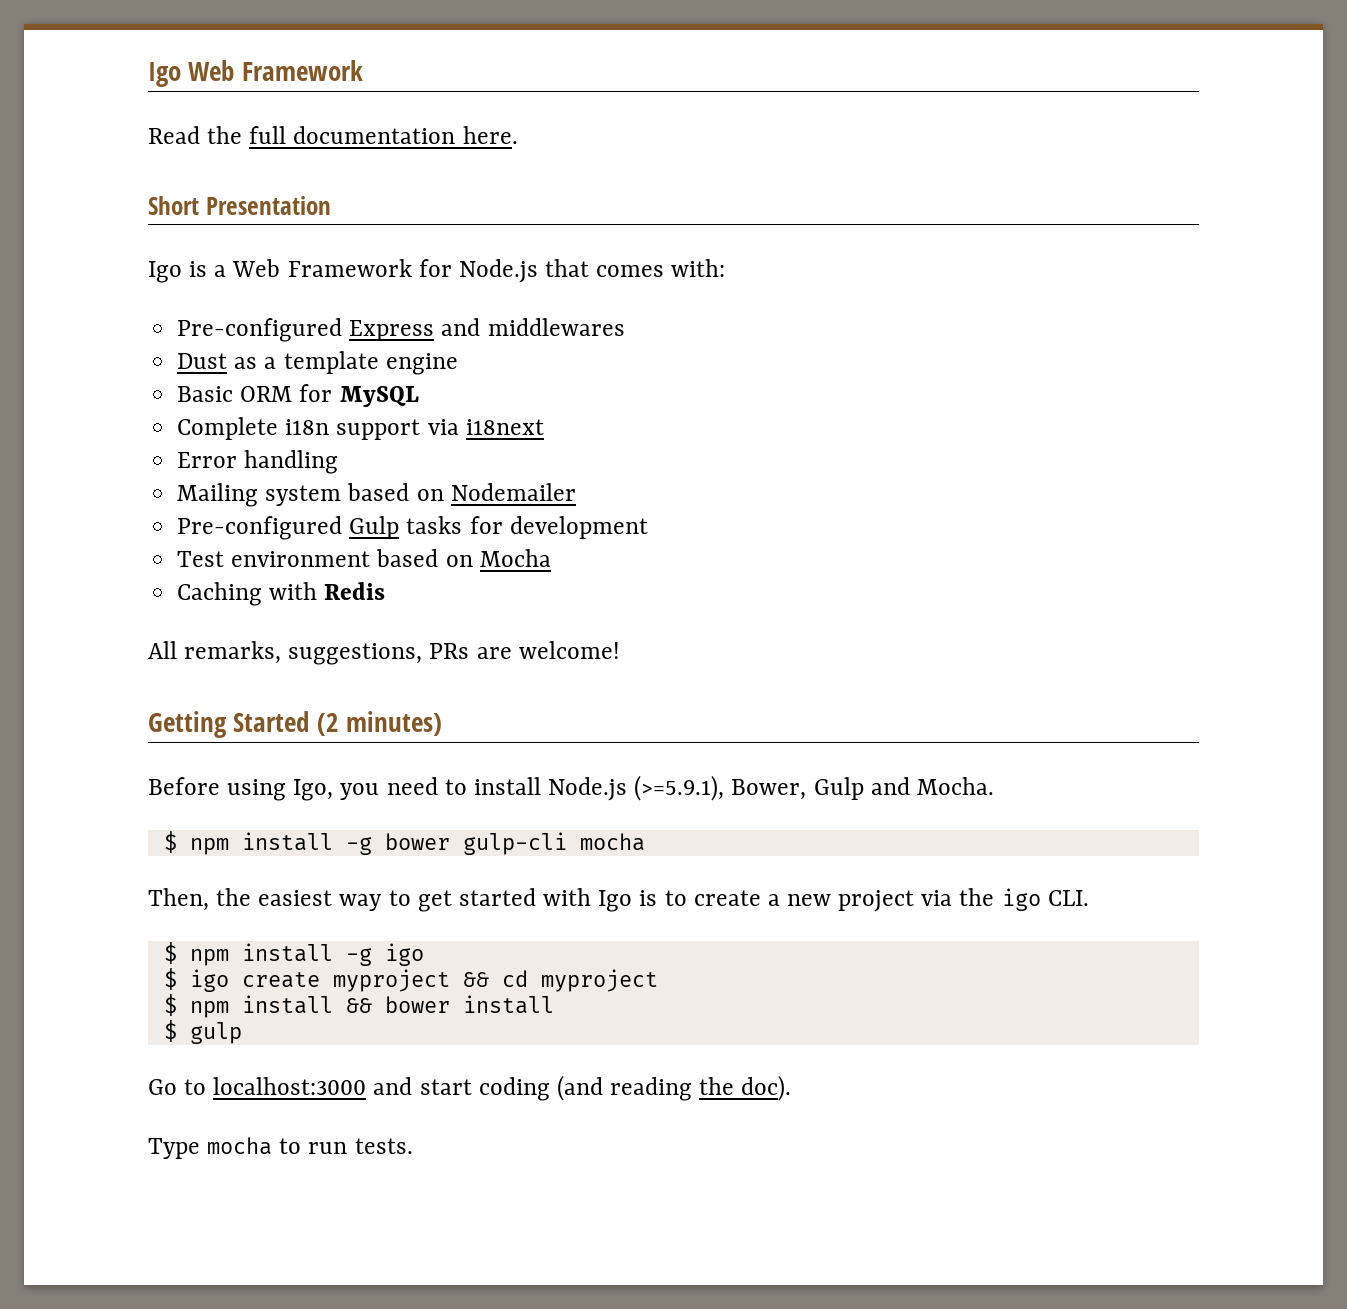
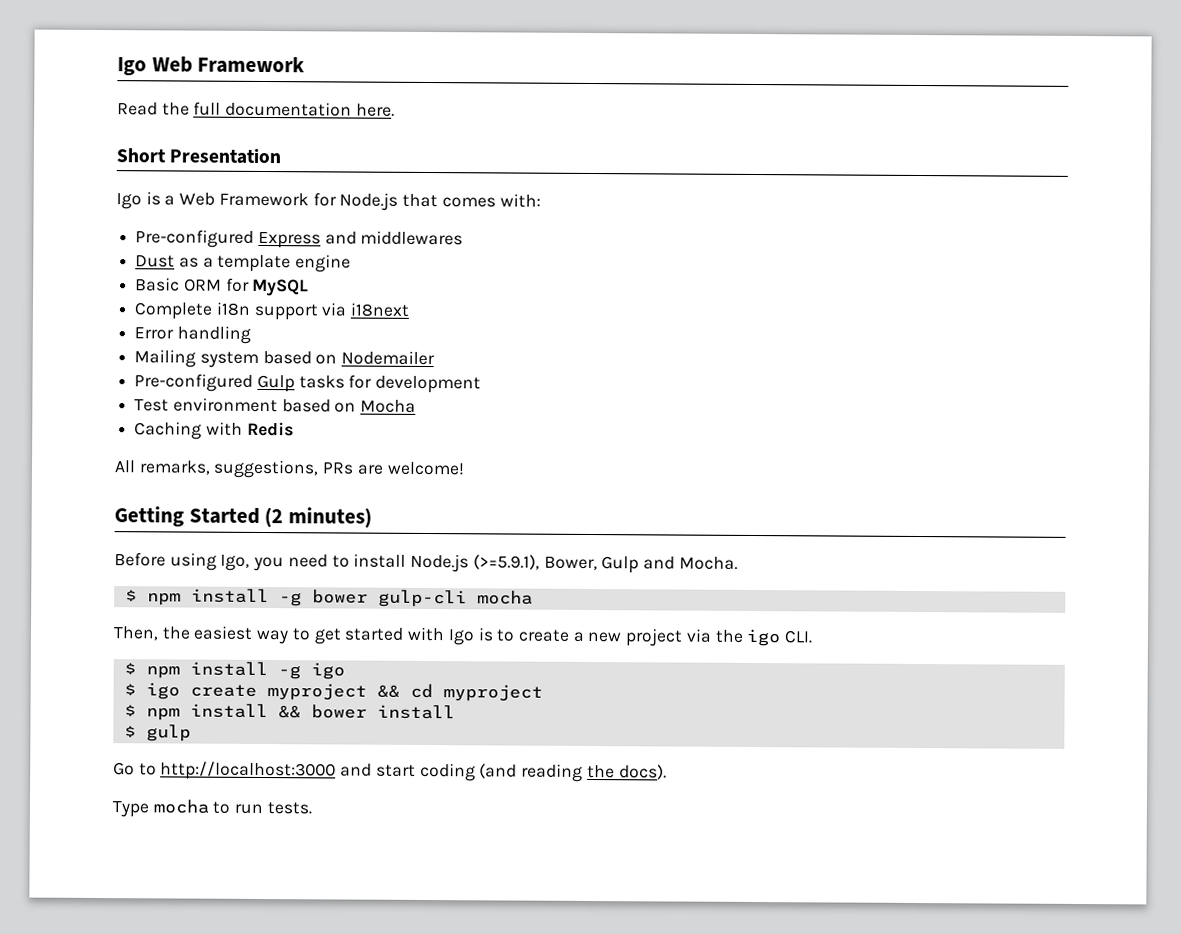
- Go to localhost:3000 and start coding (and reading the doc).
+ Go to http://localhost:3000 and start coding (and reading the docs).

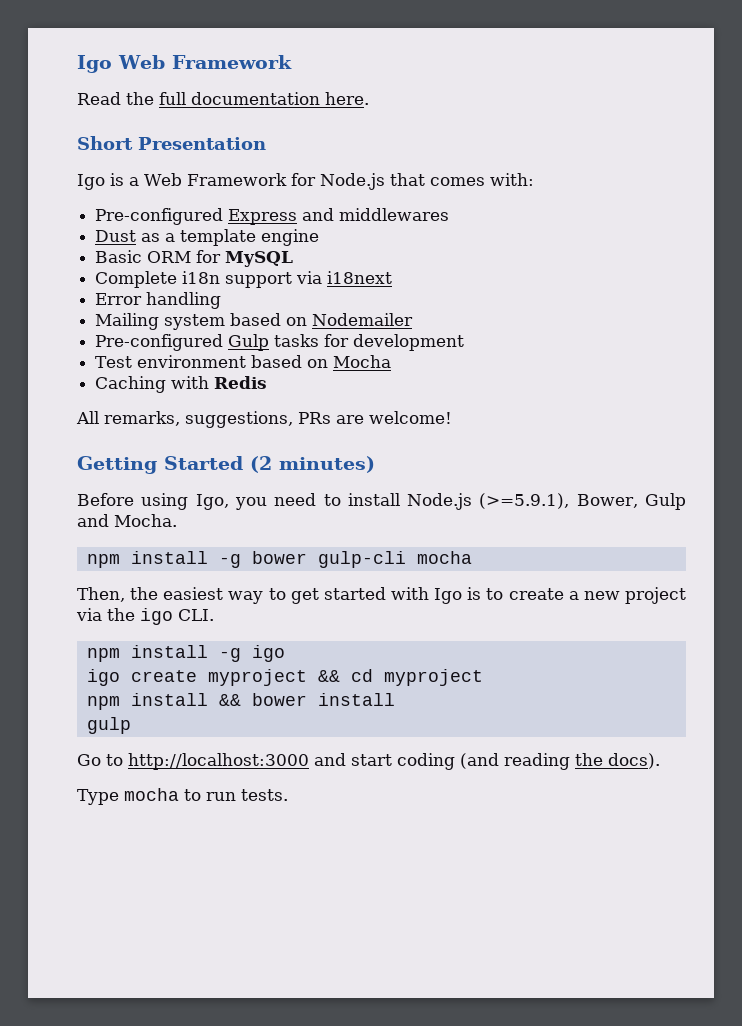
- $ npm install -g bower gulp-cli mocha
+ npm install -g bower gulp-cli mocha
- $ npm install -g igo
+ npm install -g igo
- $ igo create myproject && cd myproject
+ igo create myproject && cd myproject
- $ npm install && bower install
+ npm install && bower install
- $ gulp
+ gulp

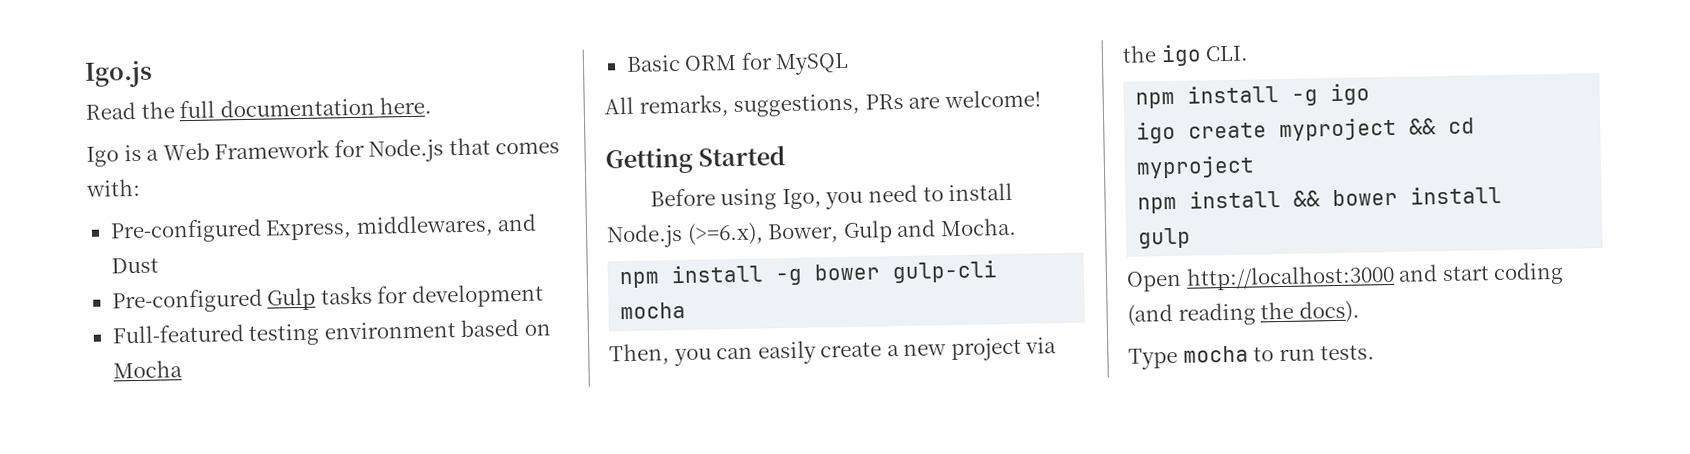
- Igo Web Framework
+ Igo.js
- Short Presentation
- Pre-configured Express and middlewares
- Dust as a template engine
- Basic ORM for MySQL
- Complete i18n support via i18next
- Error handling
- Mailing system based on Nodemailer
+ Pre-configured Express, middlewares, and Dust
- Test environment based on Mocha
+ Full-featured testing environment based on Mocha
- Caching with Redis
+ Basic ORM for MySQL
- Getting Started (2 minutes)
+ Getting Started
- Before using Igo, you need to install Node.js (>=5.9.1), Bower, Gulp and Mocha.
+ Before using Igo, you need to install Node.js (>=6.x), Bower, Gulp and Mocha.
- Then, the easiest way to get started with Igo is to create a new project via the igo CLI.
+ Then, you can easily create a new project via the igo CLI.
- Go to http://localhost:3000 and start coding (and reading the docs).
+ Open http://localhost:3000 and start coding (and reading the docs).

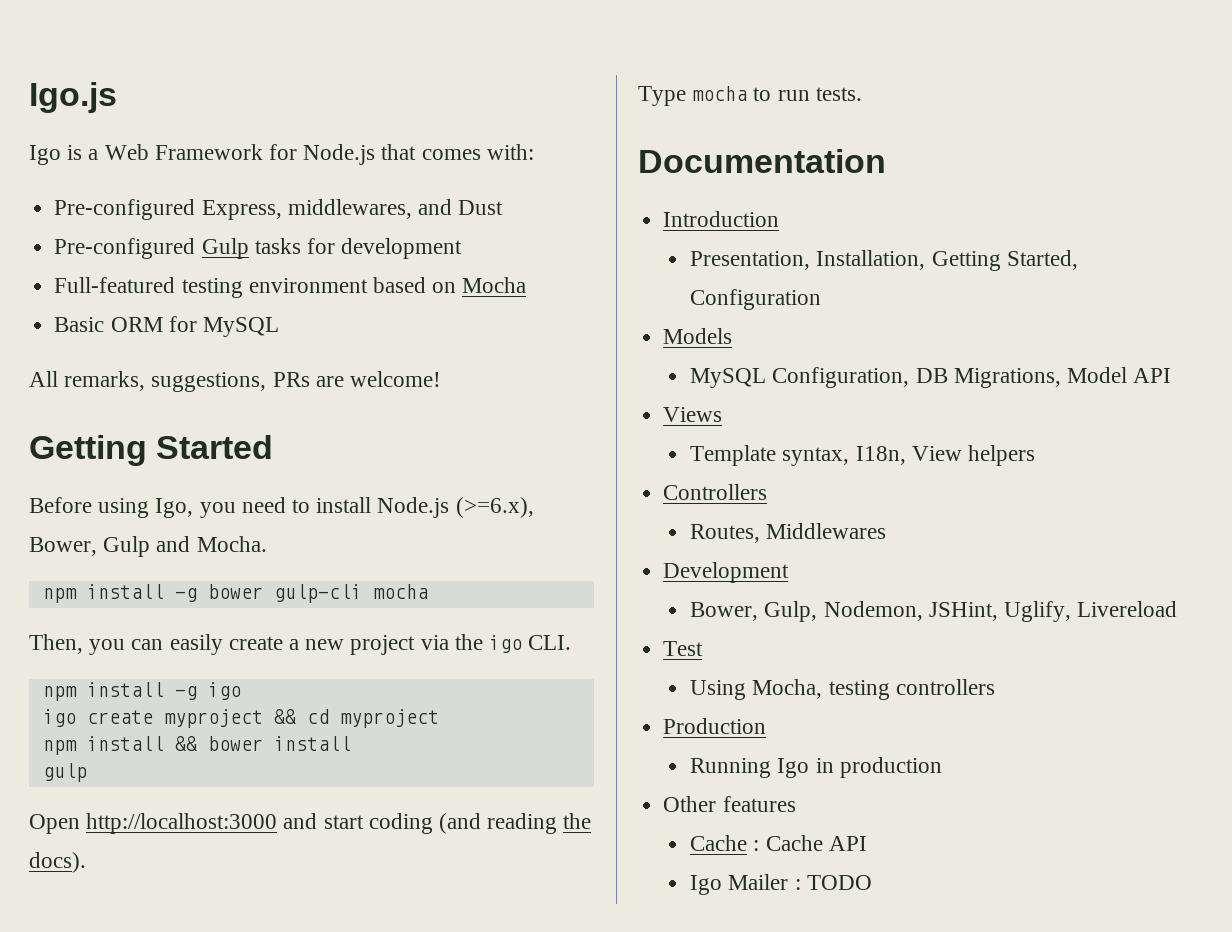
- Read the full documentation here.
+ Documentation
+ Introduction
+ Presentation, Installation, Getting Started, Configuration
+ Models
+ MySQL Configuration, DB Migrations, Model API
+ Views
+ Template syntax, I18n, View helpers
+ Controllers
+ Routes, Middlewares
+ Development
+ Bower, Gulp, Nodemon, JSHint, Uglify, Livereload
+ Test
+ Using Mocha, testing controllers
+ Production
+ Running Igo in production
+ Other features
+ Cache : Cache API
+ Igo Mailer : TODO

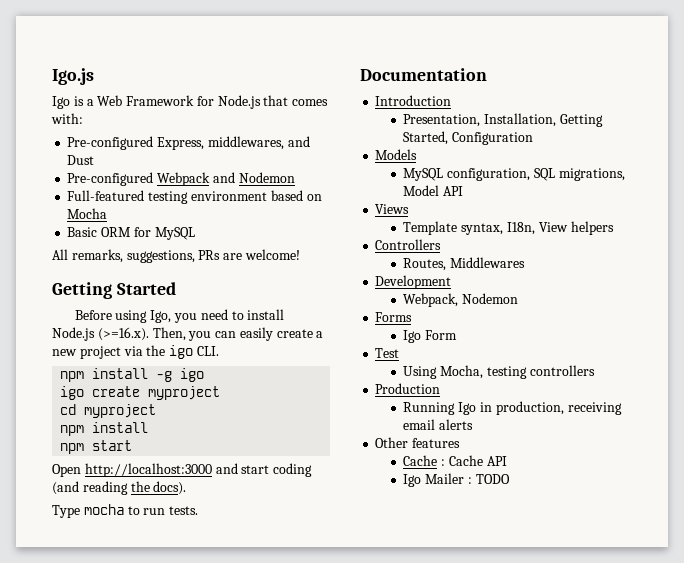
- Pre-configured Gulp tasks for development
+ Pre-configured Webpack and Nodemon
- Before using Igo, you need to install Node.js (>=6.x), Bower, Gulp and Mocha.
- npm install -g bower gulp-cli mocha
- Then, you can easily create a new project via the igo CLI.
+ Before using Igo, you need to install Node.js (>=16.x). Then, you can easily create a new project via the igo CLI.
- igo create myproject && cd myproject
- npm install && bower install
- gulp
+ igo create myproject
+ cd myproject
+ npm install
+ npm start
- MySQL Configuration, DB Migrations, Model API
+ MySQL configuration, SQL migrations, Model API
- Bower, Gulp, Nodemon, JSHint, Uglify, Livereload
+ Webpack, Nodemon
+ Forms
+ Igo Form
- Running Igo in production
+ Running Igo in production, receiving email alerts

